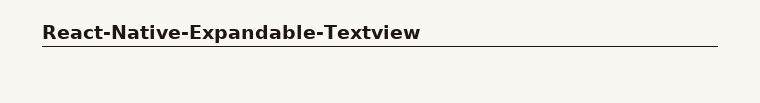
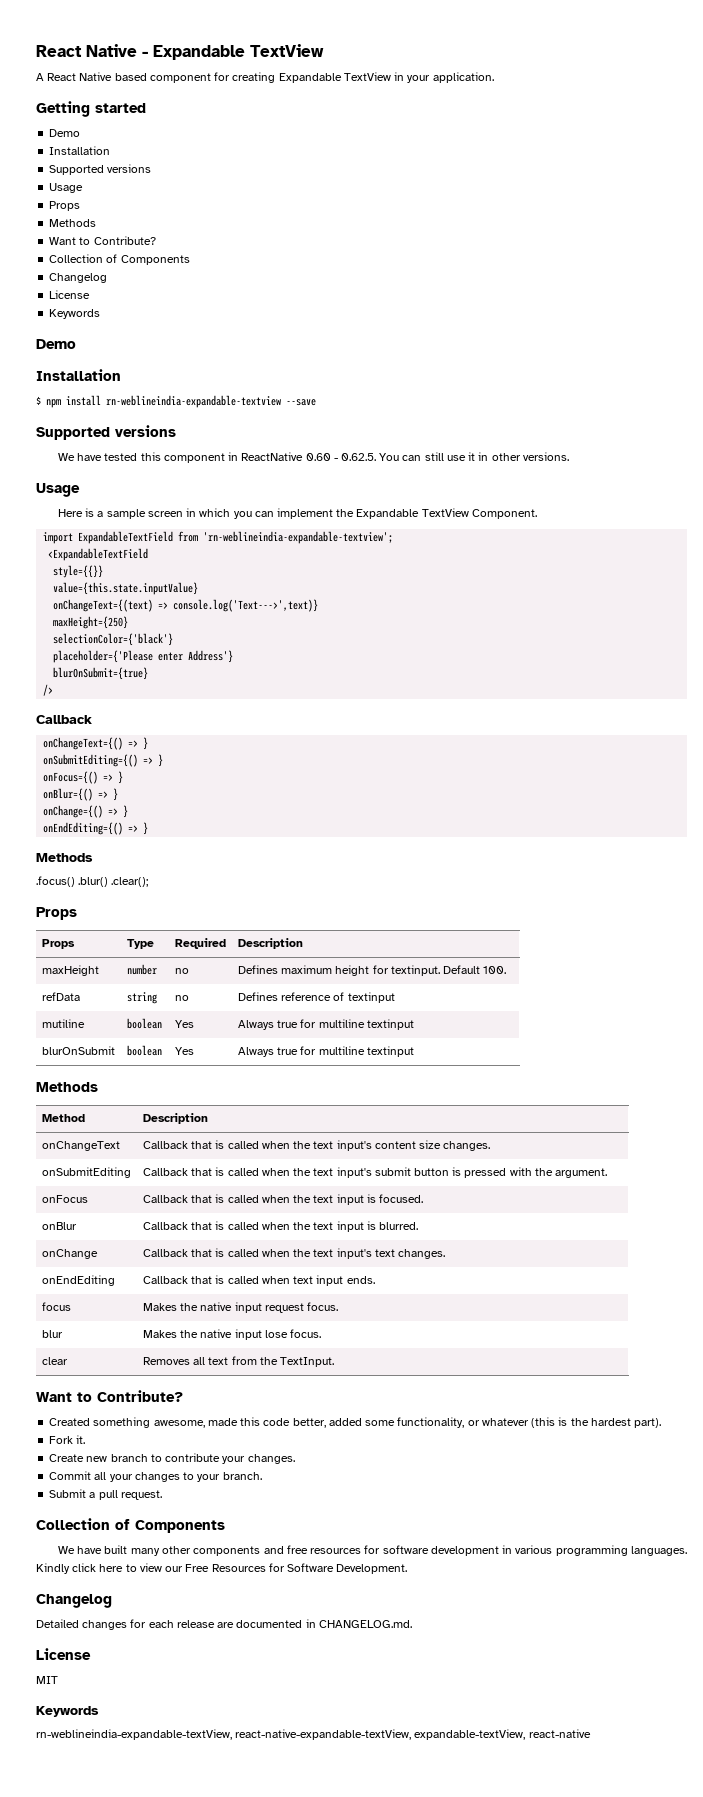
- React-Native-Expandable-Textview
+ React Native - Expandable TextView
+ A React Native based component for creating Expandable TextView in your application.
+ Getting started
+ Demo
+ Installation
+ Supported versions
+ Usage
+ Props
+ Methods
+ Want to Contribute?
+ Collection of Components
+ Changelog
+ License
+ Keywords
+ Demo
+ Installation
+ $ npm install rn-weblineindia-expandable-textview --save
+ Supported versions
+ We have tested this component in ReactNative 0.60 - 0.62.5. You can still use it in other versions.
+ Usage
+ Here is a sample screen in which you can implement the Expandable TextView Component.
+ import ExpandableTextField from 'rn-weblineindia-expandable-textview';
+ <ExpandableTextField
+ style={{}}
+ value={this.state.inputValue}
+ onChangeText={(text) => console.log('Text--->',text)}
+ maxHeight={250}
+ selectionColor={'black'}
+ placeholder={'Please enter Address'}
+ blurOnSubmit={true}
+ />
+ Callback
+ onChangeText={() => }
+ onSubmitEditing={() => }
+ onFocus={() => }
+ onBlur={() => }
+ onChange={() => }
+ onEndEditing={() => }
+ Methods
+ .focus() .blur() .clear();
+ Props
+ Props | Type | Required | Description
+ maxHeight | number | no | Defines maximum height for textinput. Default 100.
+ refData | string | no | Defines reference of textinput
+ mutiline | boolean | Yes | Always true for multiline textinput
+ blurOnSubmit | boolean | Yes | Always true for multiline textinput
+ Methods
+ Method | Description
+ onChangeText | Callback that is called when the text input's content size changes.
+ onSubmitEditing | Callback that is called when the text input's submit button is pressed with the argument.
+ onFocus | Callback that is called when the text input is focused.
+ onBlur | Callback that is called when the text input is blurred.
+ onChange | Callback that is called when the text input's text changes.
+ onEndEditing | Callback that is called when text input ends.
+ focus | Makes the native input request focus.
+ blur | Makes the native input lose focus.
+ clear | Removes all text from the TextInput.
+ Want to Contribute?
+ Created something awesome, made this code better, added some functionality, or whatever (this is the hardest part).
+ Fork it.
+ Create new branch to contribute your changes.
+ Commit all your changes to your branch.
+ Submit a pull request.
+ Collection of Components
+ We have built many other components and free resources for software development in various programming languages. Kindly click here to view our Free Resources for Software Development.
+ Changelog
+ Detailed changes for each release are documented in CHANGELOG.md.
+ License
+ MIT
+ Keywords
+ rn-weblineindia-expandable-textView, react-native-expandable-textView, expandable-textView, react-native

